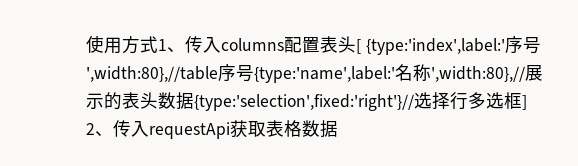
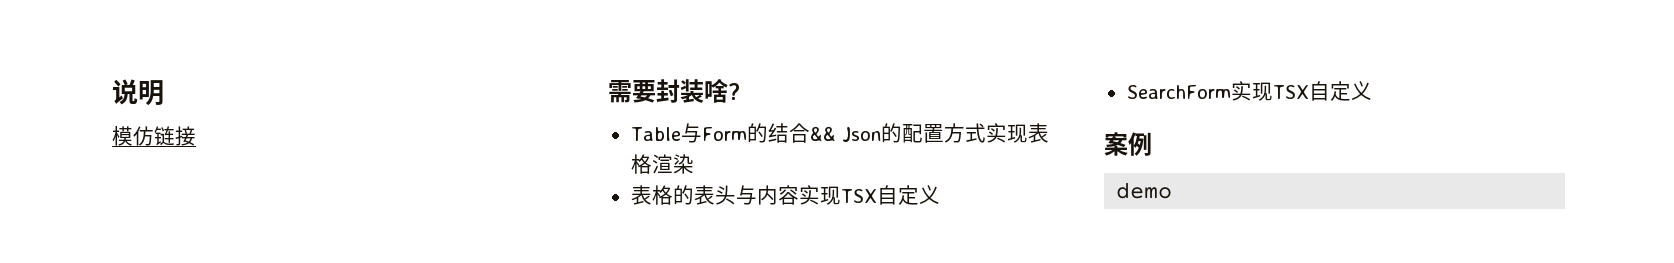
- 使用方式1、传入columns配置表头[ {type:'index',label:'序号',width:80},//table序号{type:'name',label:'名称',width:80},//展示的表头数据{type:'selection',fixed:'right'}//选择行多选框] 2、传入requestApi获取表格数据
+ 说明
+ 模仿链接
+ 需要封装啥?
+ Table与Form的结合&& Json的配置方式实现表格渲染
+ 表格的表头与内容实现TSX自定义
+ SearchForm实现TSX自定义
+ 案例
+ demo

